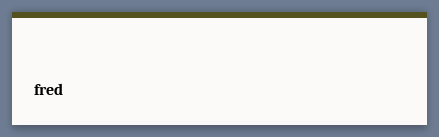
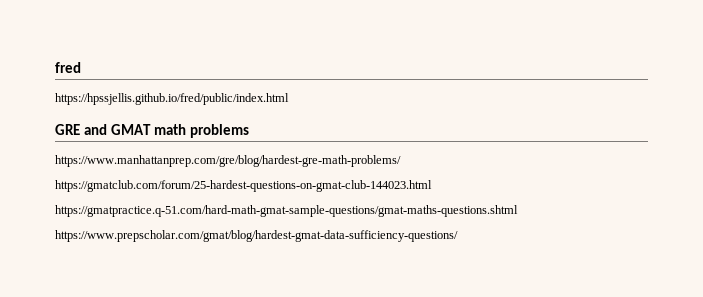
+ https://hpssjellis.github.io/fred/public/index.html
+ GRE and GMAT math problems
+ https://www.manhattanprep.com/gre/blog/hardest-gre-math-problems/
+ https://gmatclub.com/forum/25-hardest-questions-on-gmat-club-144023.html
+ https://gmatpractice.q-51.com/hard-math-gmat-sample-questions/gmat-maths-questions.shtml
+ https://www.prepscholar.com/gmat/blog/hardest-gmat-data-sufficiency-questions/

